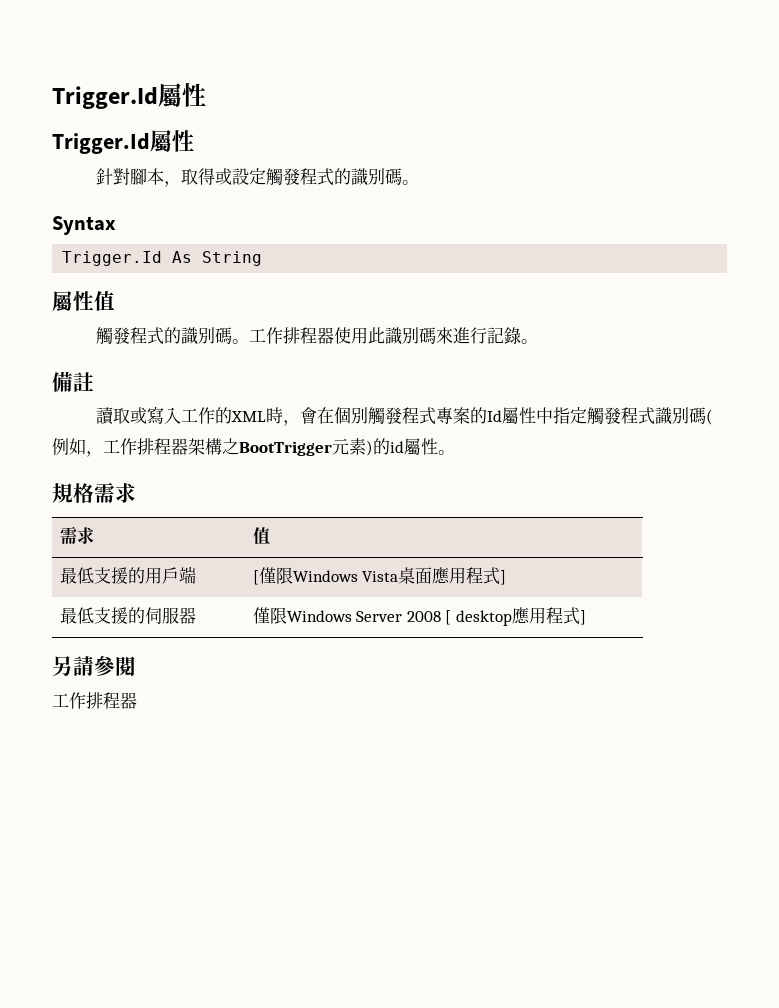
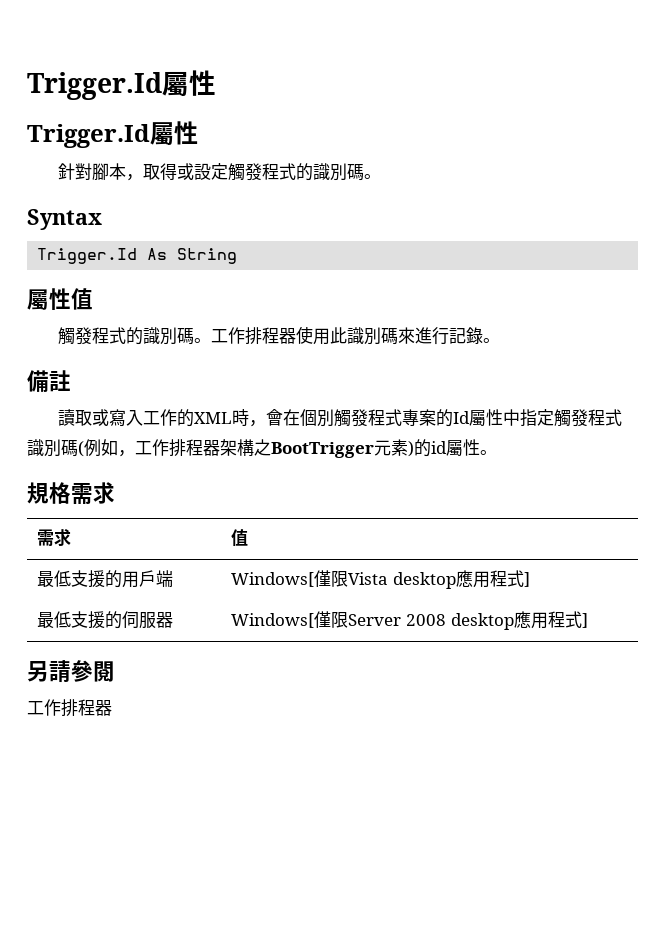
- 最低支援的用戶端 | [僅限Windows Vista桌面應用程式]
+ 最低支援的用戶端 | Windows[僅限Vista desktop應用程式]
- 最低支援的伺服器 | 僅限Windows Server 2008 [ desktop應用程式]
+ 最低支援的伺服器 | Windows[僅限Server 2008 desktop應用程式]

